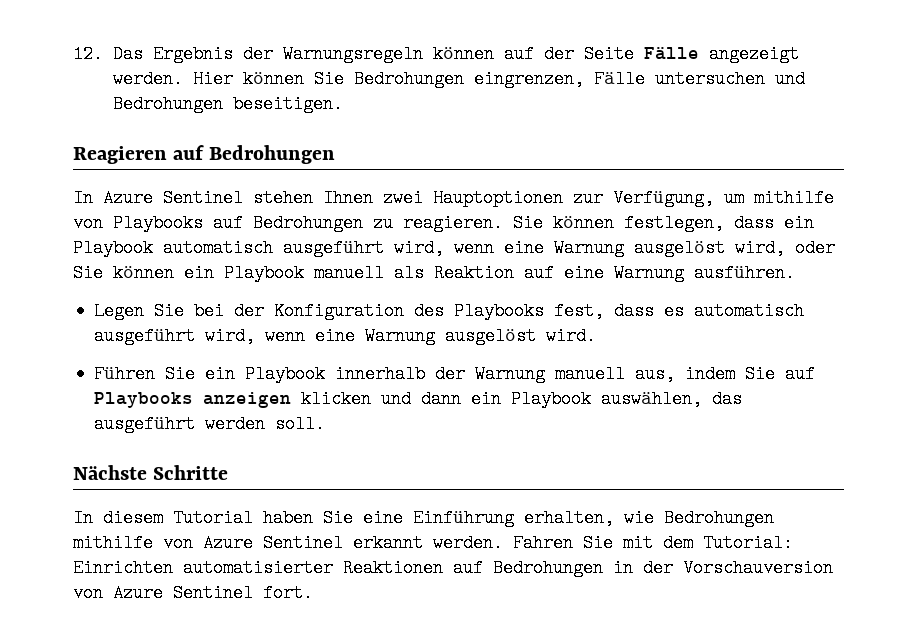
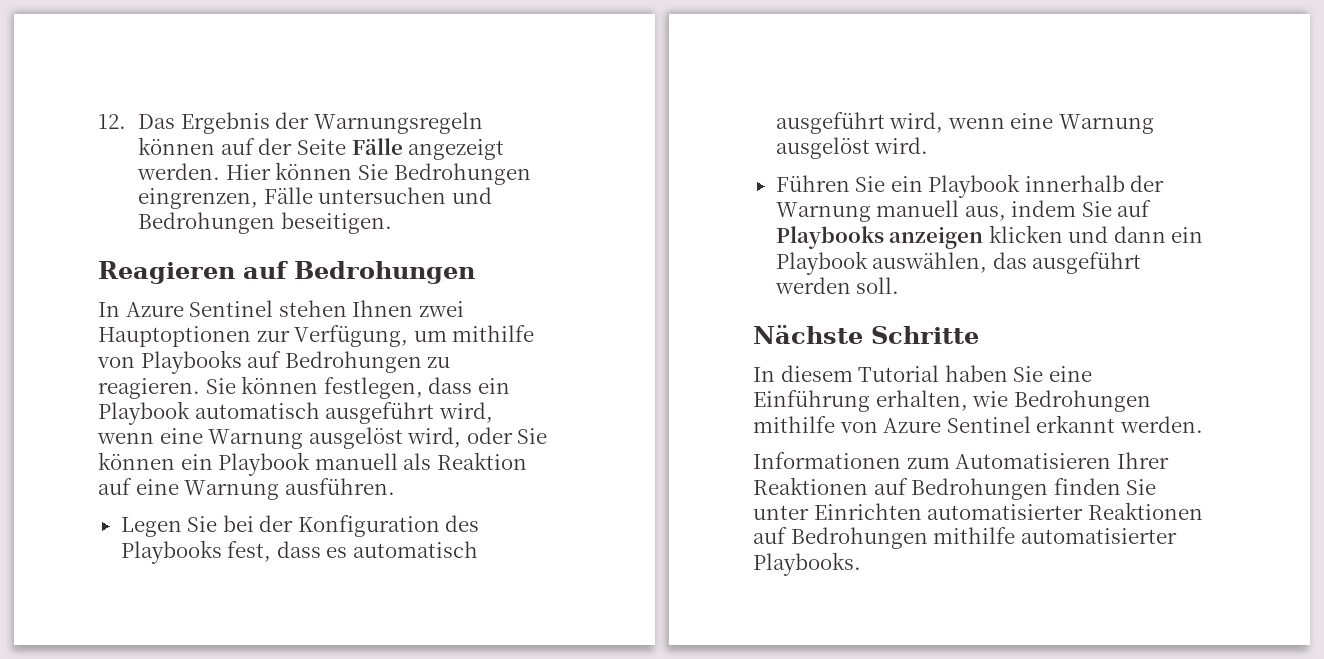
- In diesem Tutorial haben Sie eine Einführung erhalten, wie Bedrohungen mithilfe von Azure Sentinel erkannt werden. Fahren Sie mit dem Tutorial: Einrichten automatisierter Reaktionen auf Bedrohungen in der Vorschauversion von Azure Sentinel fort.
+ In diesem Tutorial haben Sie eine Einführung erhalten, wie Bedrohungen mithilfe von Azure Sentinel erkannt werden.
+ Informationen zum Automatisieren Ihrer Reaktionen auf Bedrohungen finden Sie unter Einrichten automatisierter Reaktionen auf Bedrohungen mithilfe automatisierter Playbooks.

